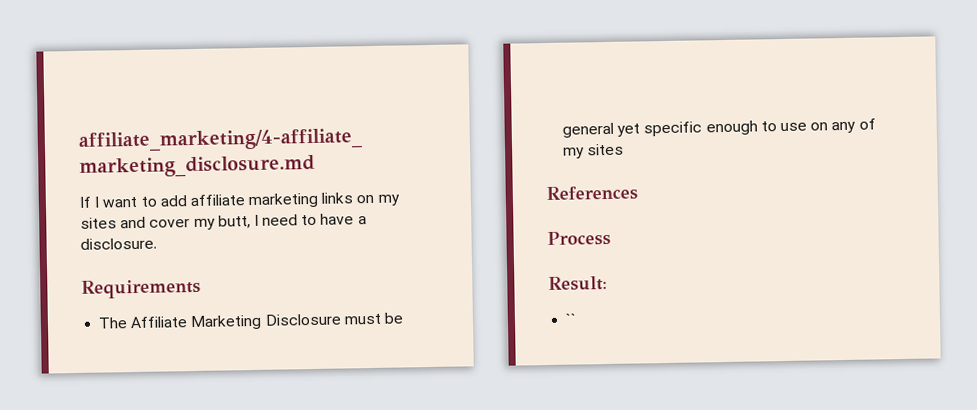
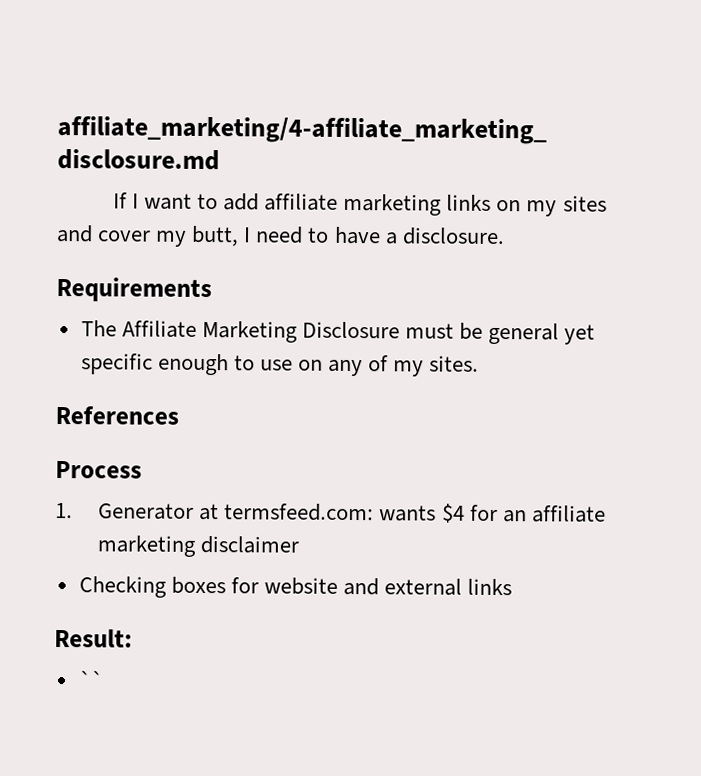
- The Affiliate Marketing Disclosure must be general yet specific enough to use on any of my sites
+ The Affiliate Marketing Disclosure must be general yet specific enough to use on any of my sites.
+ 1. Generator at termsfeed.com: wants $4 for an affiliate marketing disclaimer
+ Checking boxes for website and external links

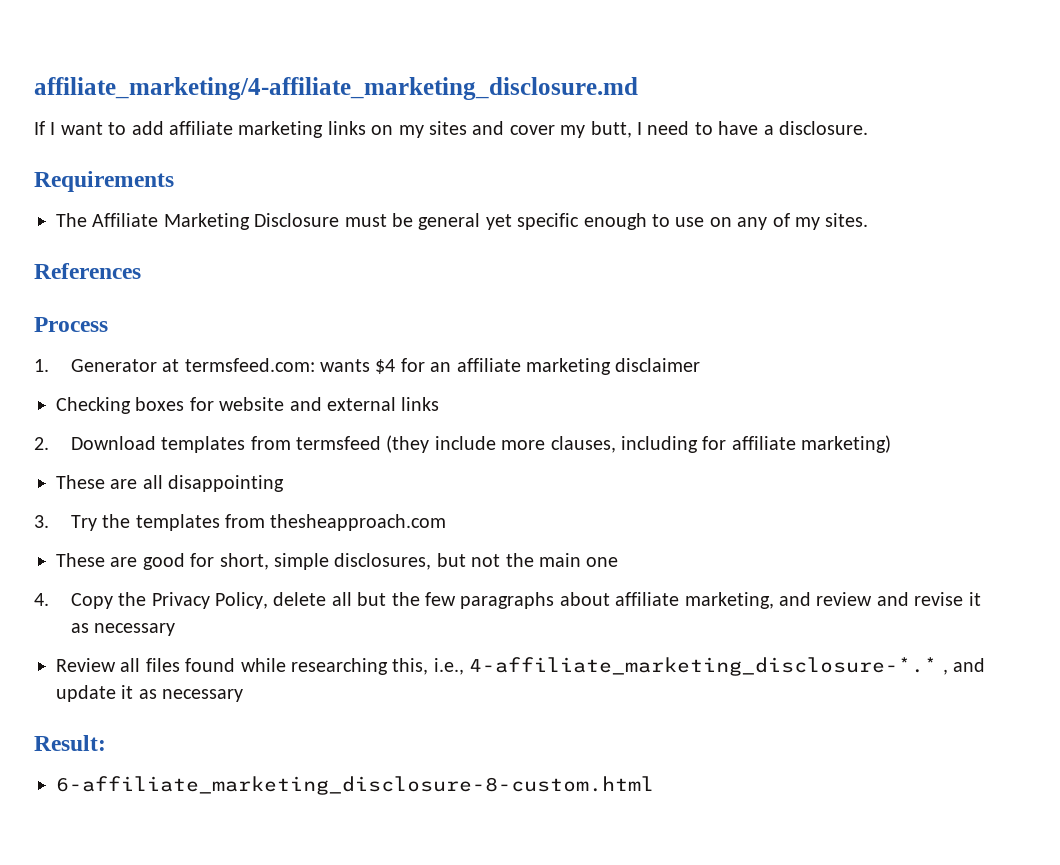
+ 2. Download templates from termsfeed (they include more clauses, including for affiliate marketing)
+ These are all disappointing
+ 3. Try the templates from thesheapproach.com
+ These are good for short, simple disclosures, but not the main one
+ 4. Copy the Privacy Policy, delete all but the few paragraphs about affiliate marketing, and review and revise it as necessary
+ Review all files found while researching this, i.e., 4-affiliate_marketing_disclosure-*.* , and update it as necessary
- ``
+ 6-affiliate_marketing_disclosure-8-custom.html

